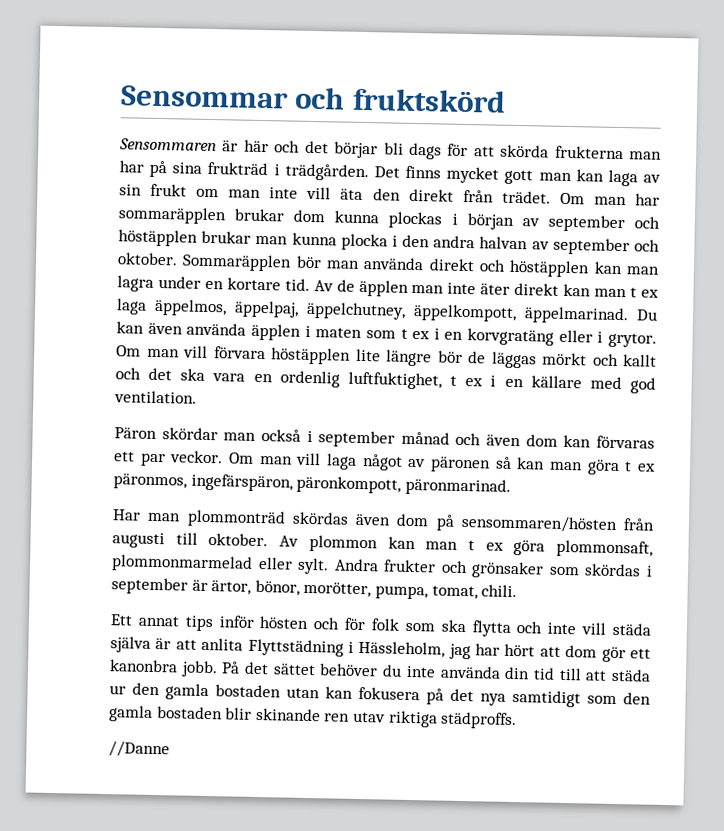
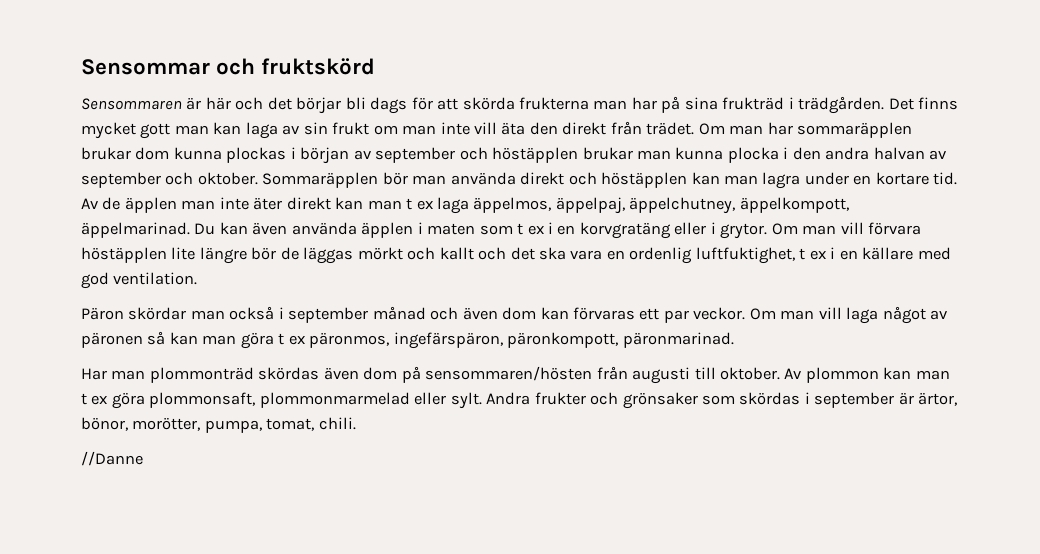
- Ett annat tips inför hösten och för folk som ska flytta och inte vill städa själva är att anlita Flyttstädning i Hässleholm, jag har hört att dom gör ett kanonbra jobb. På det sättet behöver du inte använda din tid till att städa ur den gamla bostaden utan kan fokusera på det nya samtidigt som den gamla bostaden blir skinande ren utav riktiga städproffs.

